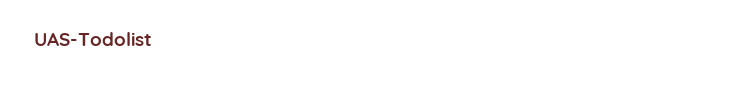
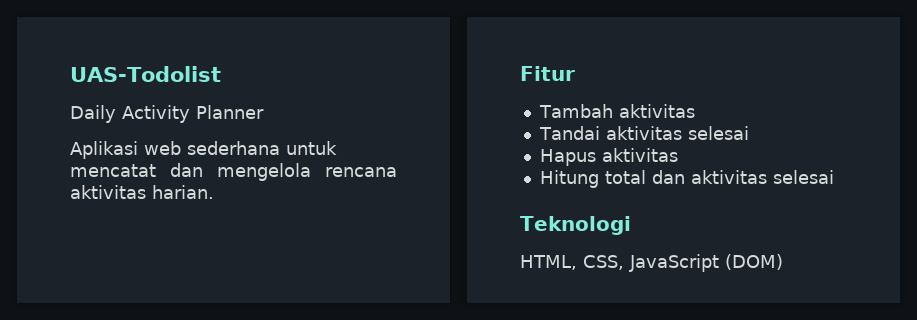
+ Daily Activity Planner
+ Aplikasi web sederhana untuk mencatat dan mengelola rencana aktivitas harian.
+ Fitur
+ Tambah aktivitas
+ Tandai aktivitas selesai
+ Hapus aktivitas
+ Hitung total dan aktivitas selesai
+ Teknologi
+ HTML, CSS, JavaScript (DOM)

